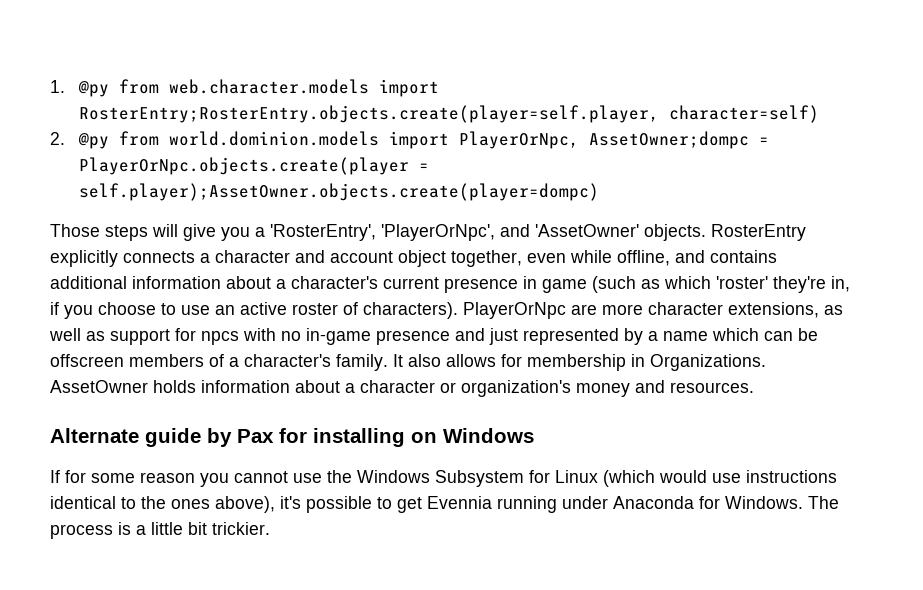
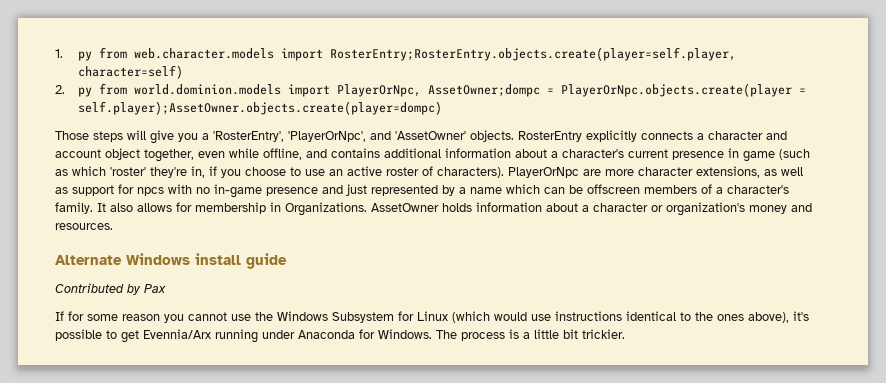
- 1. @py from web.character.models import RosterEntry;RosterEntry.objects.create(player=self.player, character=self)
+ 1. py from web.character.models import RosterEntry;RosterEntry.objects.create(player=self.player, character=self)
- 2. @py from world.dominion.models import PlayerOrNpc, AssetOwner;dompc = PlayerOrNpc.objects.create(player = self.player);AssetOwner.objects.create(player=dompc)
+ 2. py from world.dominion.models import PlayerOrNpc, AssetOwner;dompc = PlayerOrNpc.objects.create(player = self.player);AssetOwner.objects.create(player=dompc)
- Alternate guide by Pax for installing on Windows
+ Alternate Windows install guide
+ Contributed by Pax
- If for some reason you cannot use the Windows Subsystem for Linux (which would use instructions identical to the ones above), it's possible to get Evennia running under Anaconda for Windows.
+ If for some reason you cannot use the Windows Subsystem for Linux (which would use instructions identical to the ones above), it's possible to get Evennia/Arx running under Anaconda for Windows.

